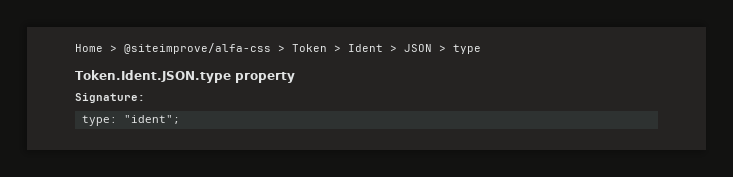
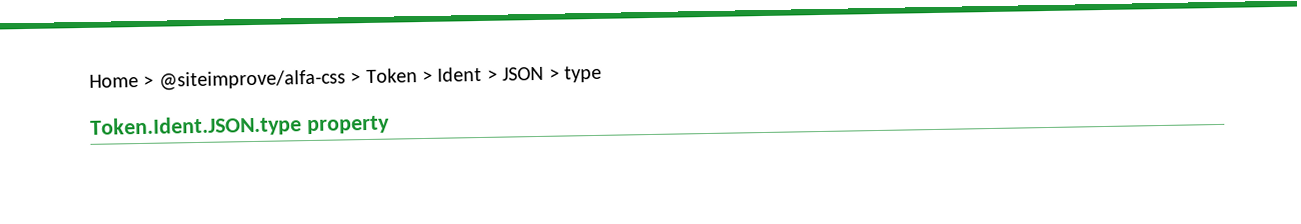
- Signature:
- type: "ident";

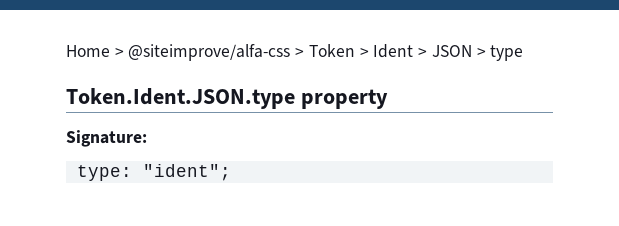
+ Signature:
+ type: "ident";

